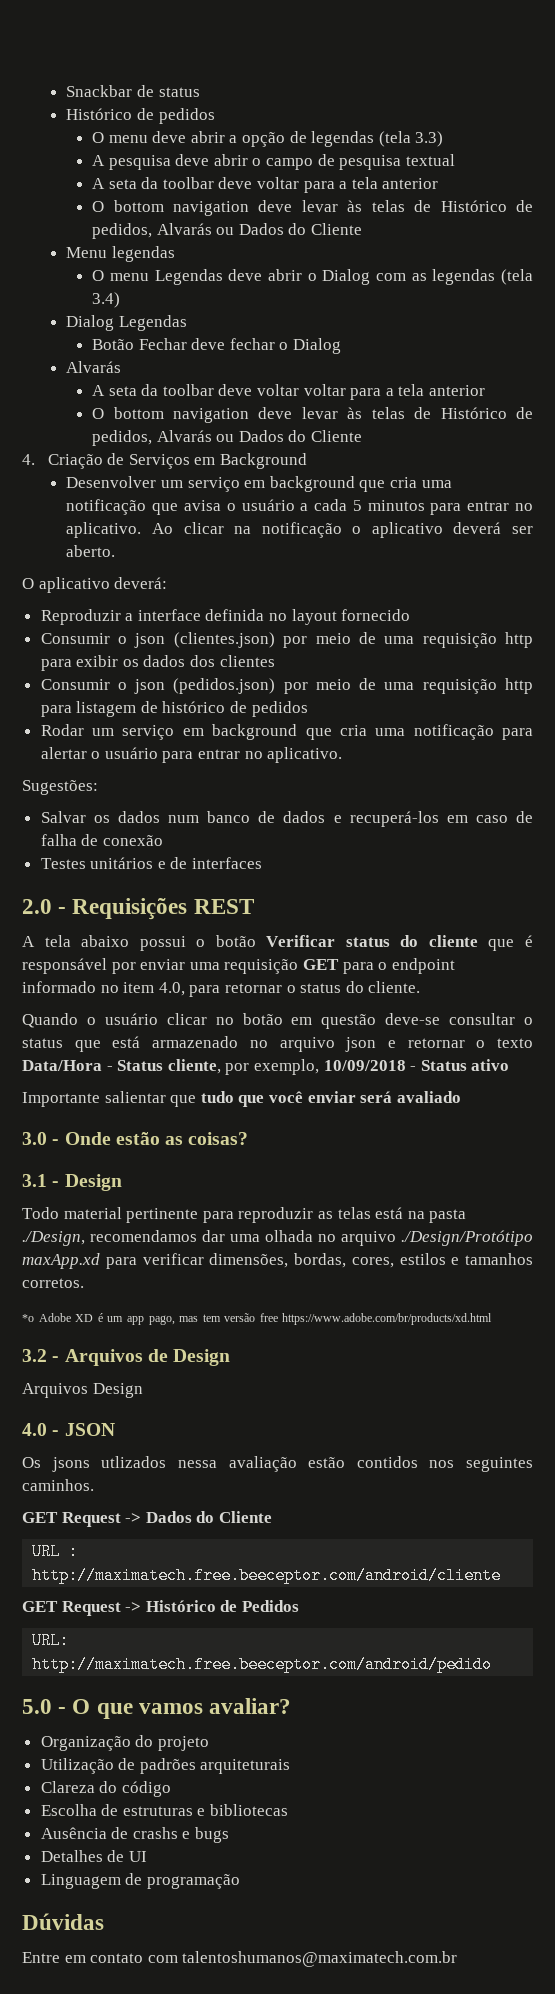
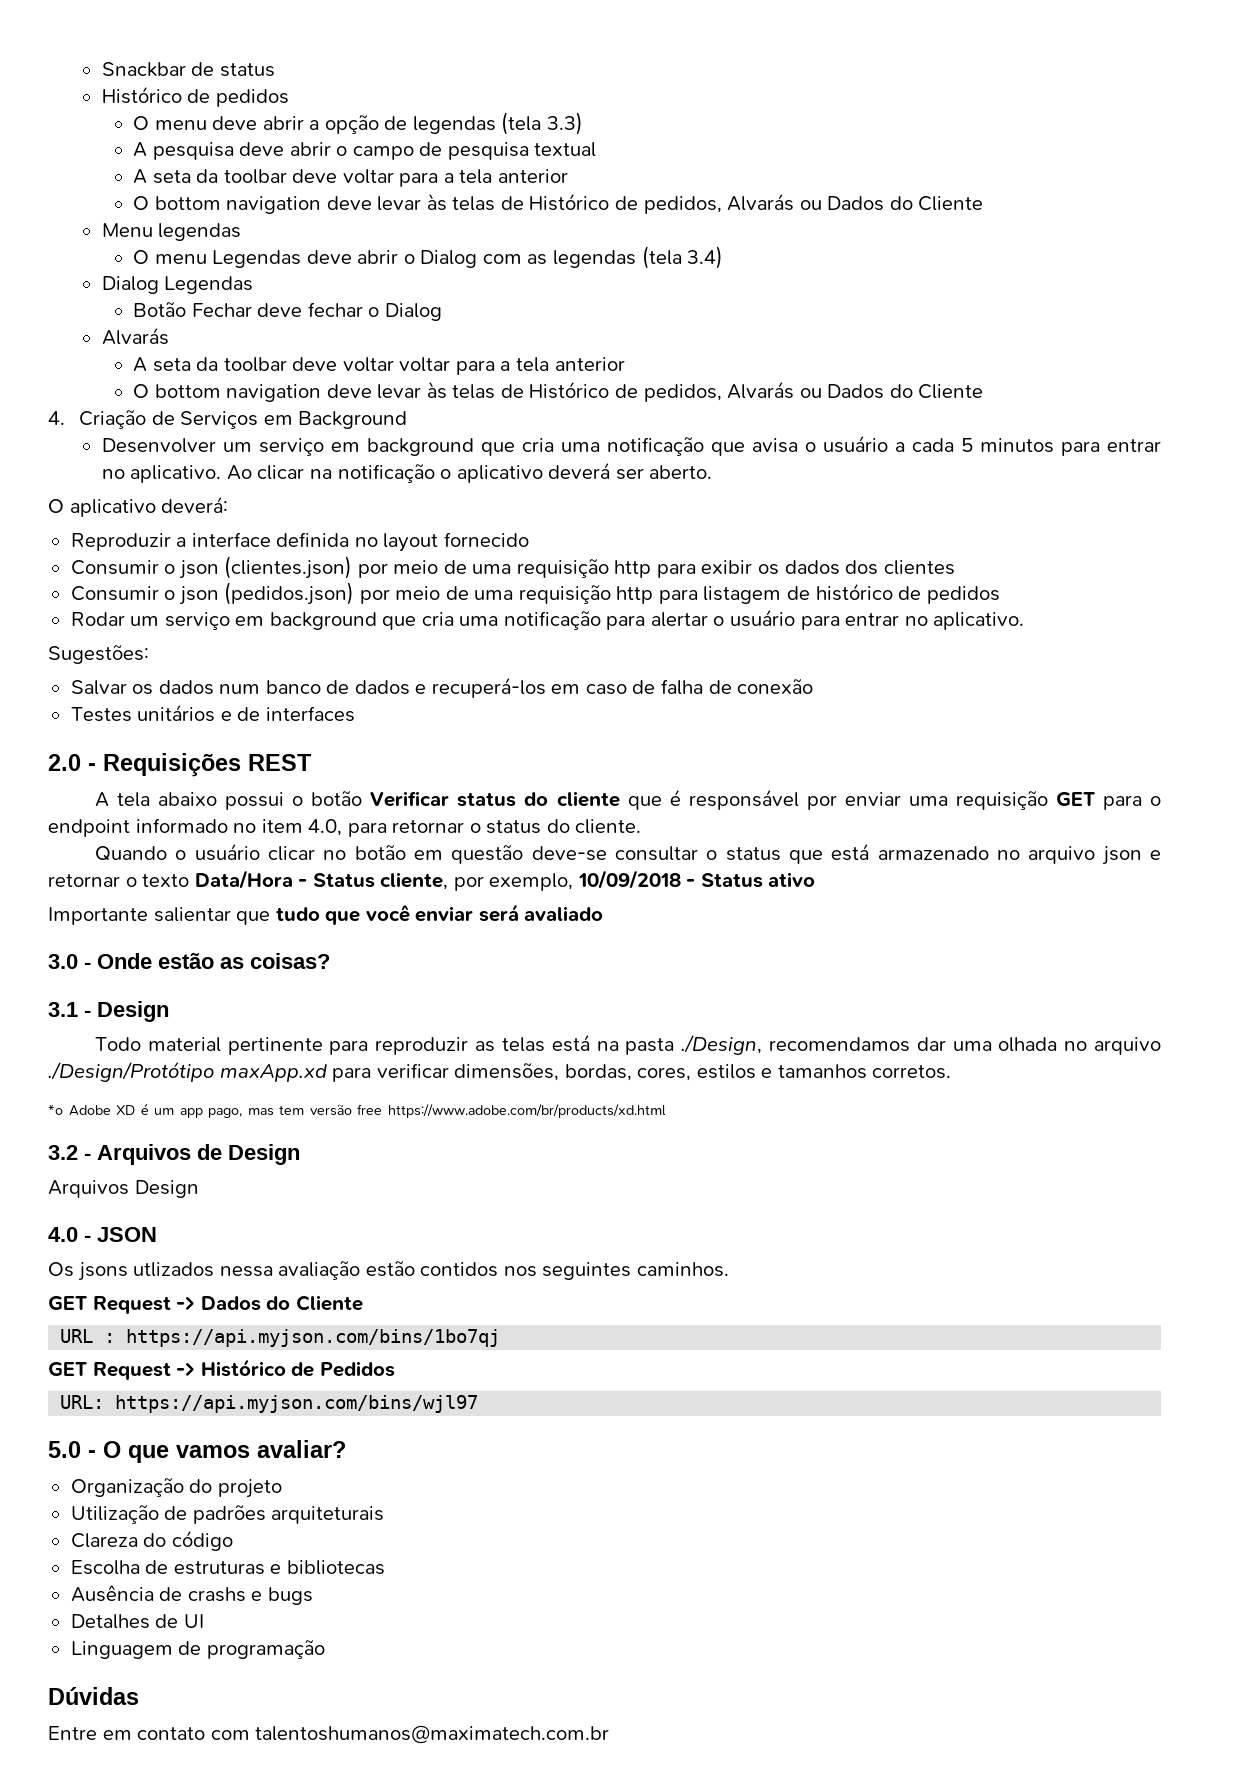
- URL : http://maximatech.free.beeceptor.com/android/cliente
+ URL : https://api.myjson.com/bins/1bo7qj
- URL: http://maximatech.free.beeceptor.com/android/pedido
+ URL: https://api.myjson.com/bins/wjl97

